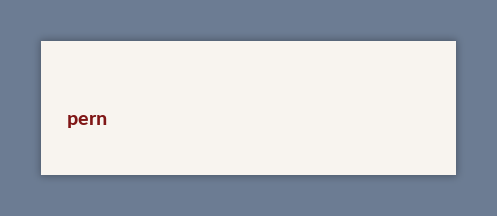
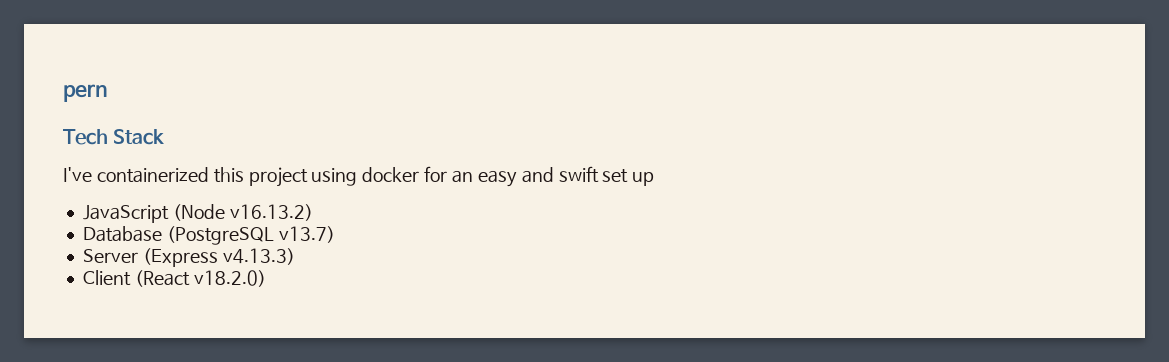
+ Tech Stack
+ I've containerized this project using docker for an easy and swift set up
+ JavaScript (Node v16.13.2)
+ Database (PostgreSQL v13.7)
+ Server (Express v4.13.3)
+ Client (React v18.2.0)

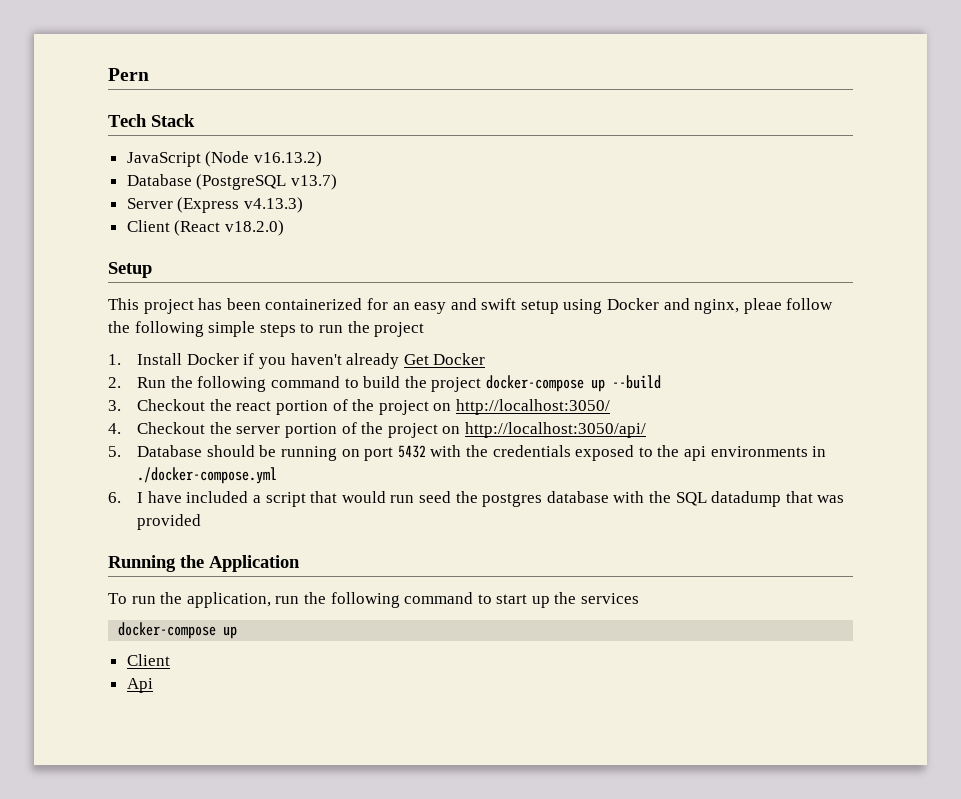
- pern
+ Pern
- I've containerized this project using docker for an easy and swift set up
+ Setup
+ This project has been containerized for an easy and swift setup using Docker and nginx, pleae follow the following simple steps to run the project
+ 1. Install Docker if you haven't already Get Docker
+ 2. Run the following command to build the project docker-compose up --build
+ 3. Checkout the react portion of the project on http://localhost:3050/
+ 4. Checkout the server portion of the project on http://localhost:3050/api/
+ 5. Database should be running on port 5432 with the credentials exposed to the api environments in ./docker-compose.yml
+ 6. I have included a script that would run seed the postgres database with the SQL datadump that was provided
+ Running the Application
+ To run the application, run the following command to start up the services
+ docker-compose up
+ Client
+ Api

